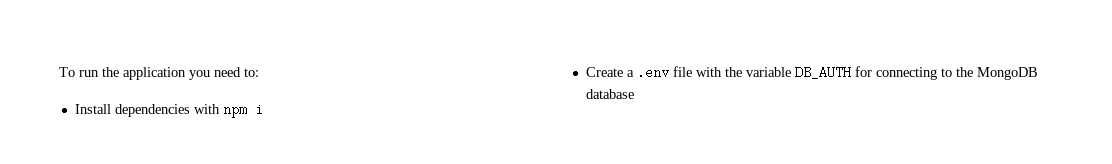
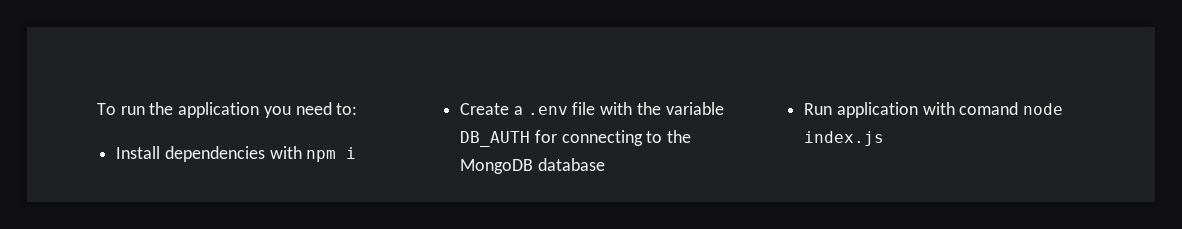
+ Run application with comand node index.js

